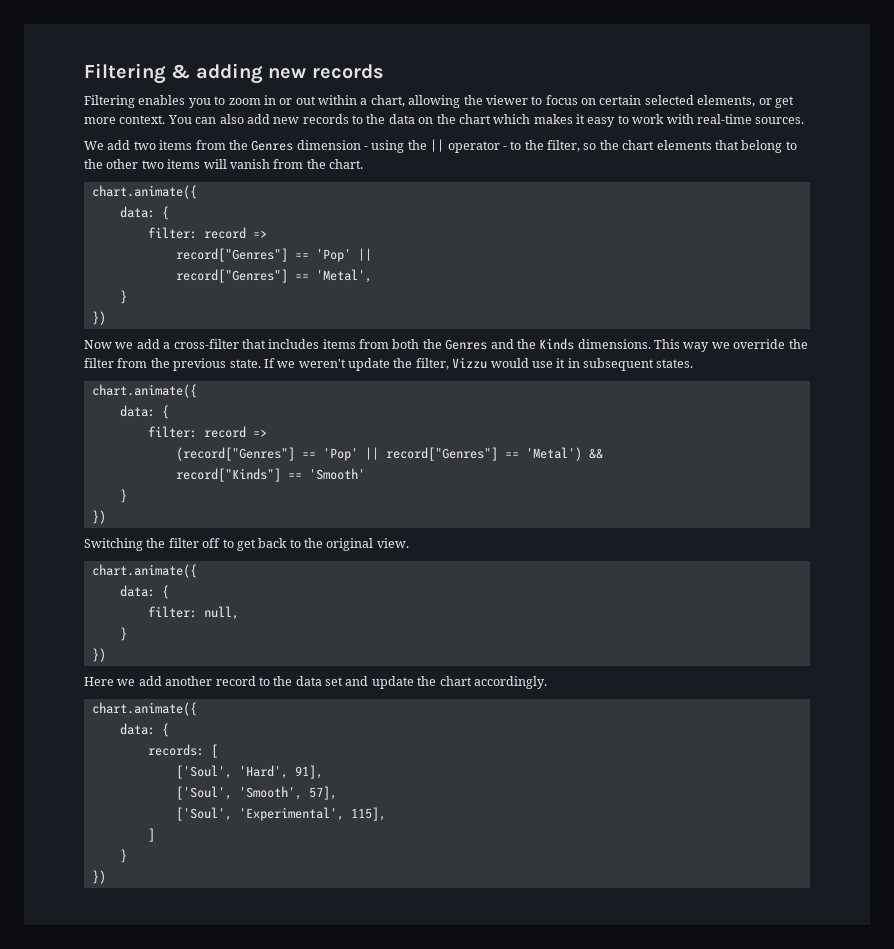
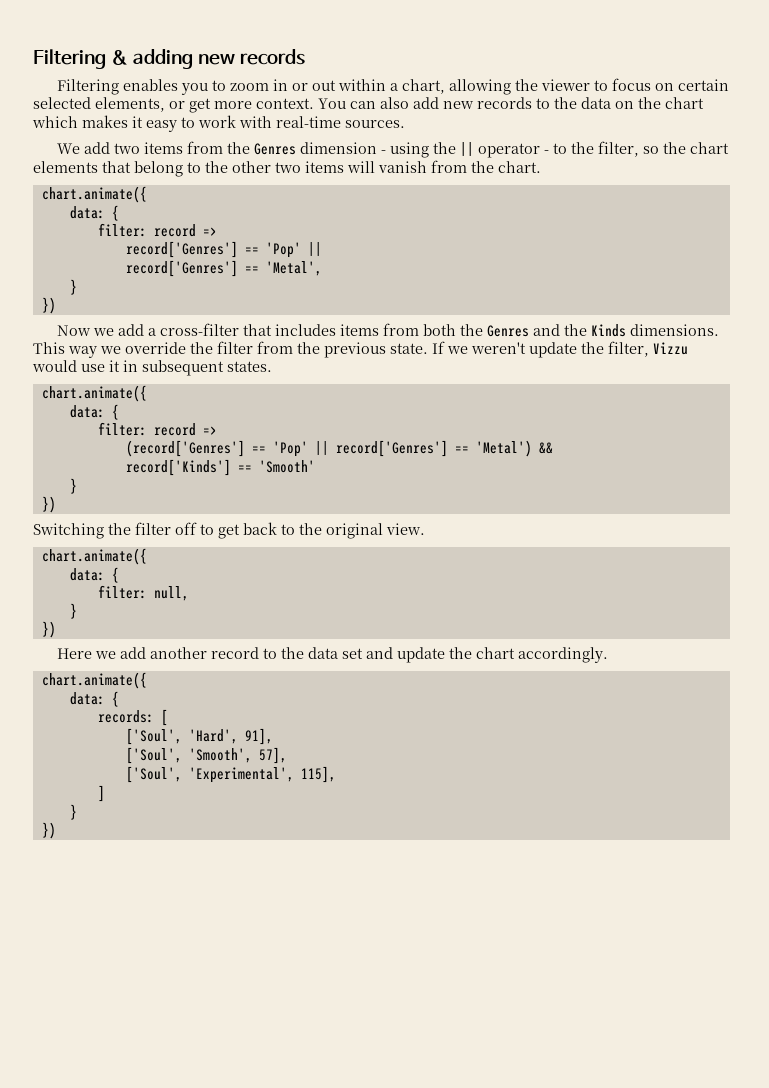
- record["Genres"] == 'Pop' ||
+ record['Genres'] == 'Pop' ||
- record["Genres"] == 'Metal',
+ record['Genres'] == 'Metal',
- (record["Genres"] == 'Pop' || record["Genres"] == 'Metal') &&
+ (record['Genres'] == 'Pop' || record['Genres'] == 'Metal') &&
- record["Kinds"] == 'Smooth'
+ record['Kinds'] == 'Smooth'

